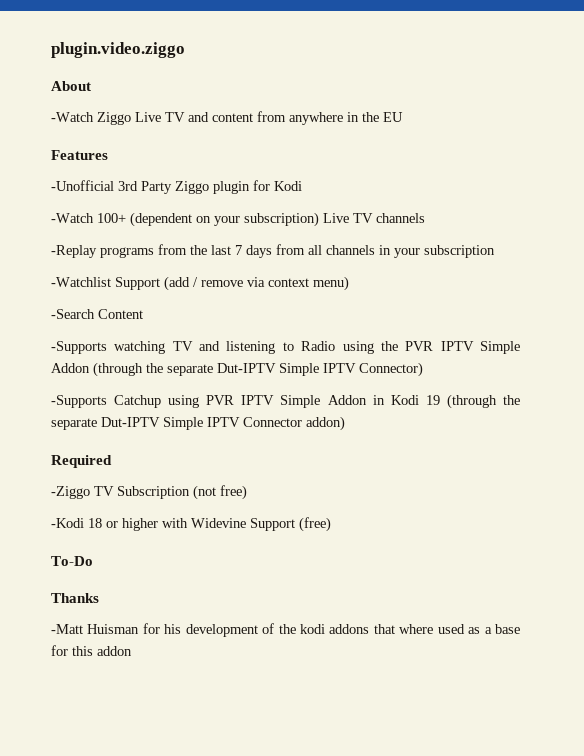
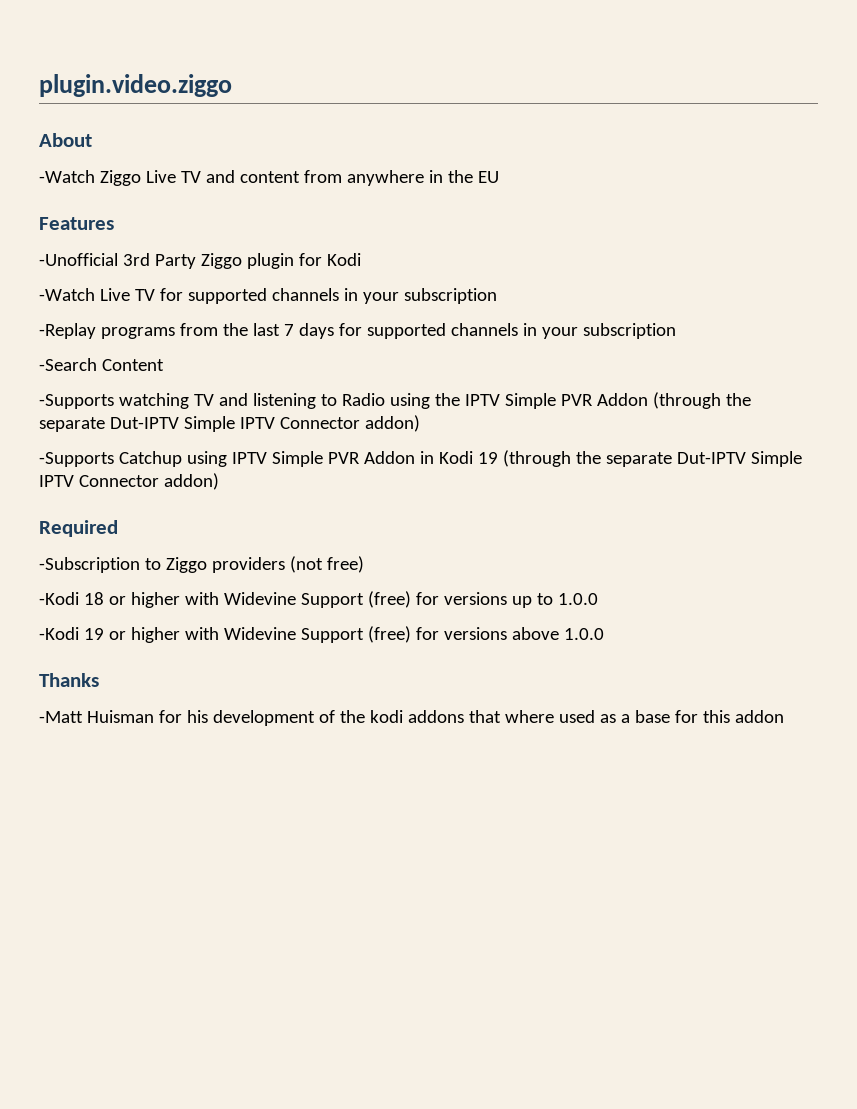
- -Watch 100+ (dependent on your subscription) Live TV channels
+ -Watch Live TV for supported channels in your subscription
- -Replay programs from the last 7 days from all channels in your subscription
- -Watchlist Support (add / remove via context menu)
+ -Replay programs from the last 7 days for supported channels in your subscription
- -Supports watching TV and listening to Radio using the PVR IPTV Simple Addon (through the separate Dut-IPTV Simple IPTV Connector)
+ -Supports watching TV and listening to Radio using the IPTV Simple PVR Addon (through the separate Dut-IPTV Simple IPTV Connector addon)
- -Supports Catchup using PVR IPTV Simple Addon in Kodi 19 (through the separate Dut-IPTV Simple IPTV Connector addon)
+ -Supports Catchup using IPTV Simple PVR Addon in Kodi 19 (through the separate Dut-IPTV Simple IPTV Connector addon)
- -Ziggo TV Subscription (not free)
+ -Subscription to Ziggo providers (not free)
- -Kodi 18 or higher with Widevine Support (free)
- To-Do
+ -Kodi 18 or higher with Widevine Support (free) for versions up to 1.0.0
+ -Kodi 19 or higher with Widevine Support (free) for versions above 1.0.0

